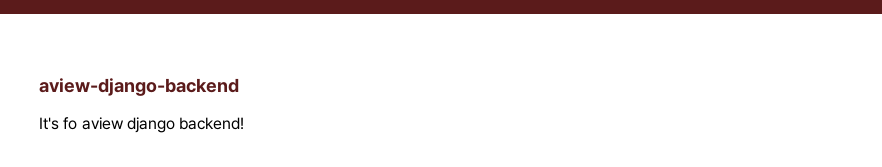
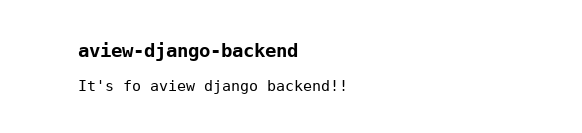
- It's fo aview django backend!
+ It's fo aview django backend!!

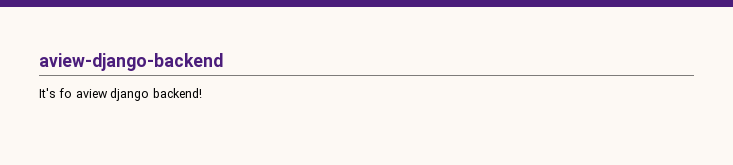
- It's fo aview django backend!!
+ It's fo aview django backend!

